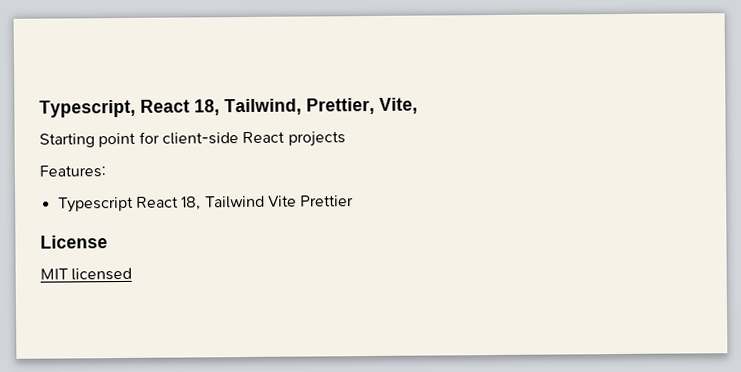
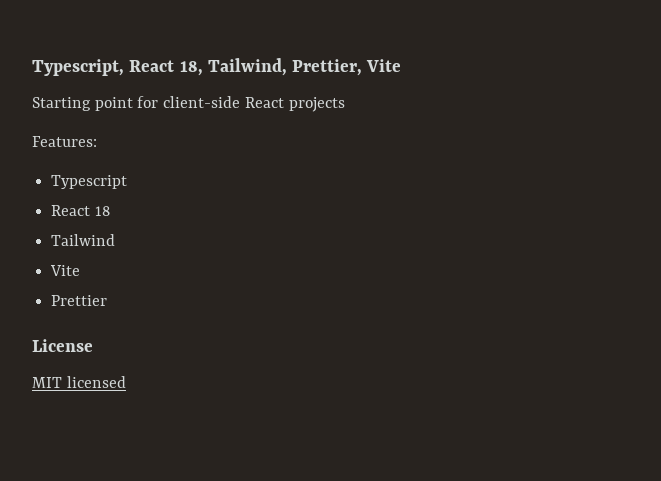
- Typescript, React 18, Tailwind, Prettier, Vite,
+ Typescript, React 18, Tailwind, Prettier, Vite
- Typescript React 18, Tailwind Vite Prettier
+ Typescript
+ React 18
+ Tailwind
+ Vite
+ Prettier

